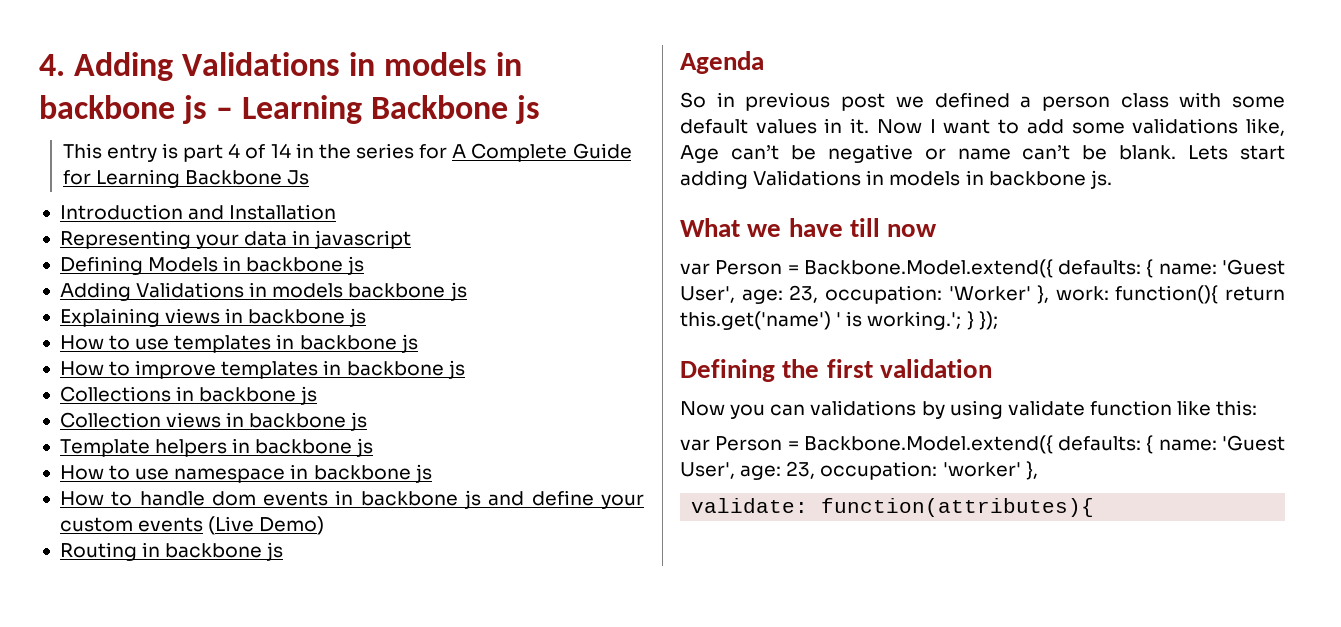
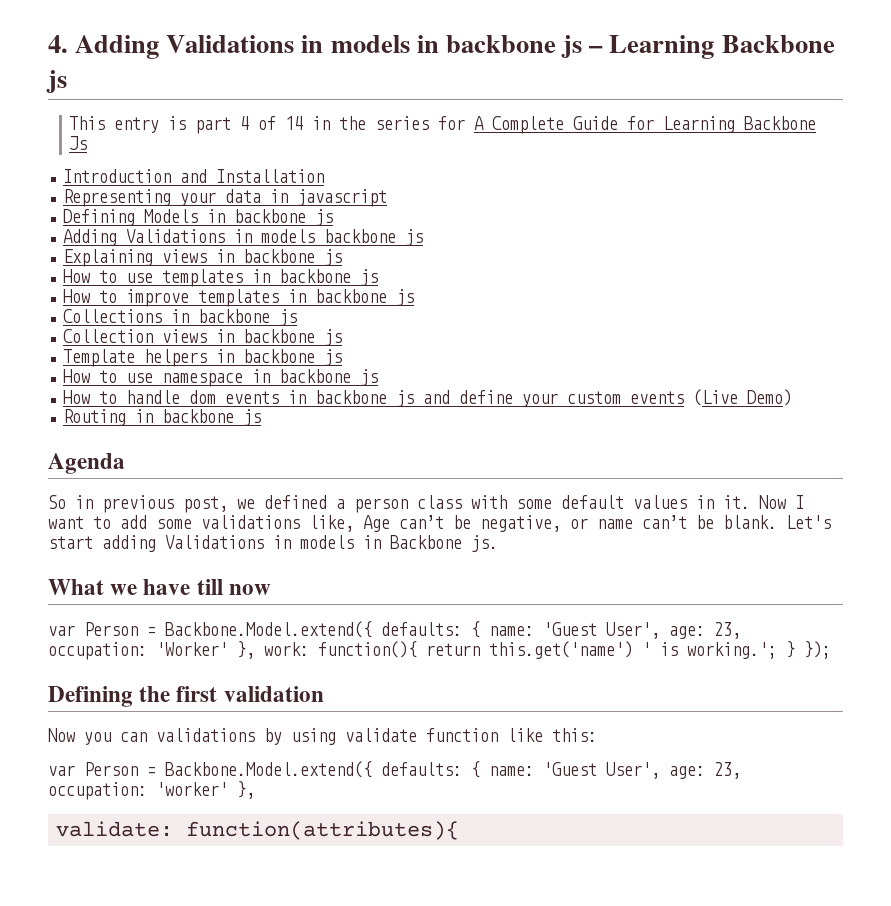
- So in previous post we defined a person class with some default values in it.
+ So in previous post, we defined a person class with some default values in it.
- Now I want to add some validations like, Age can’t be negative or name can’t be blank.
+ Now I want to add some validations like, Age can’t be negative, or name can’t be blank.
- Lets start adding Validations in models in backbone js.
+ Let's start adding Validations in models in Backbone js.

